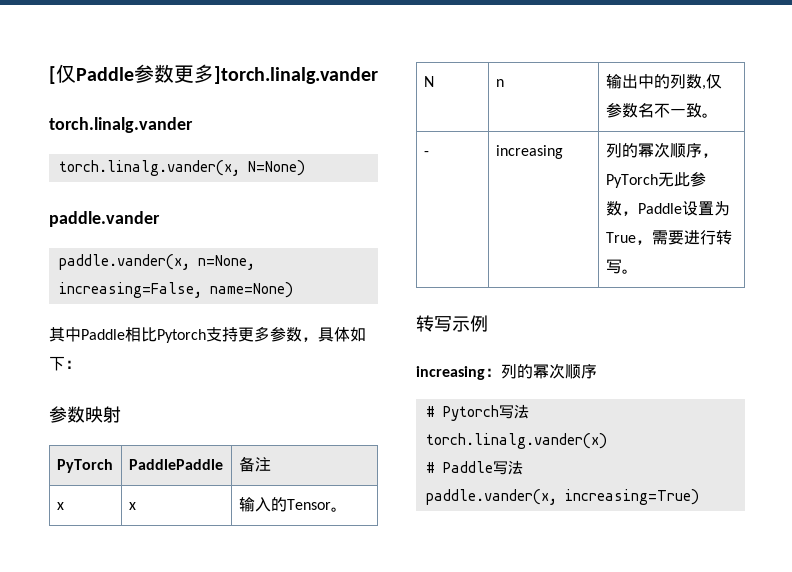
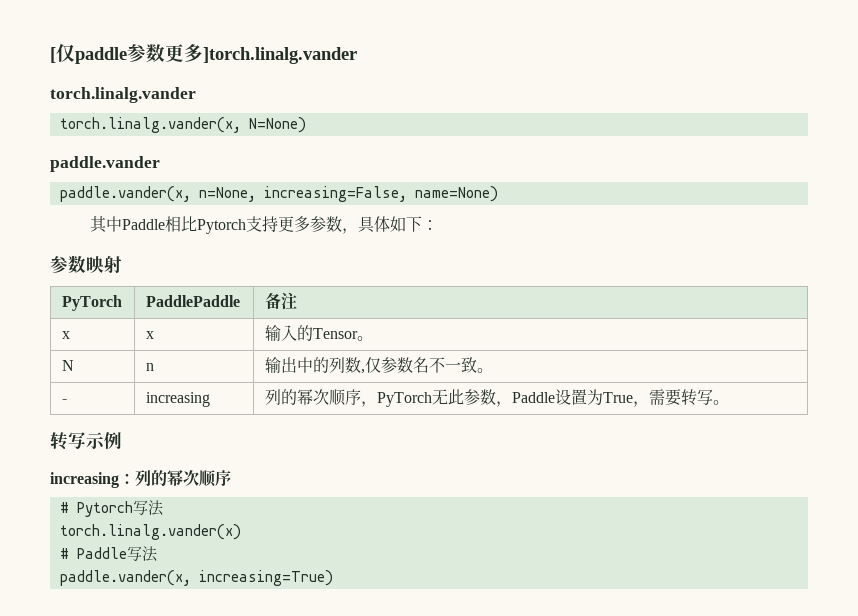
- [仅Paddle参数更多]torch.linalg.vander
+ [仅paddle参数更多]torch.linalg.vander
- - | increasing | 列的幂次顺序，PyTorch无此参数，Paddle设置为True，需要进行转写。
+ - | increasing | 列的幂次顺序，PyTorch无此参数，Paddle设置为True，需要转写。

